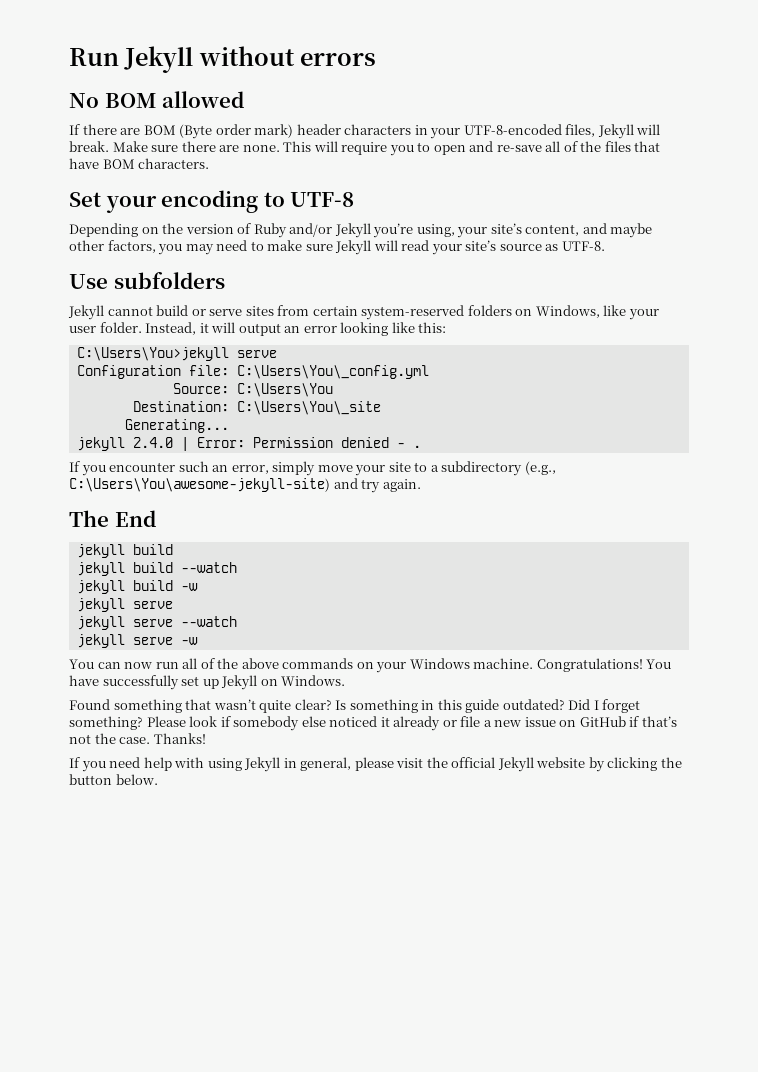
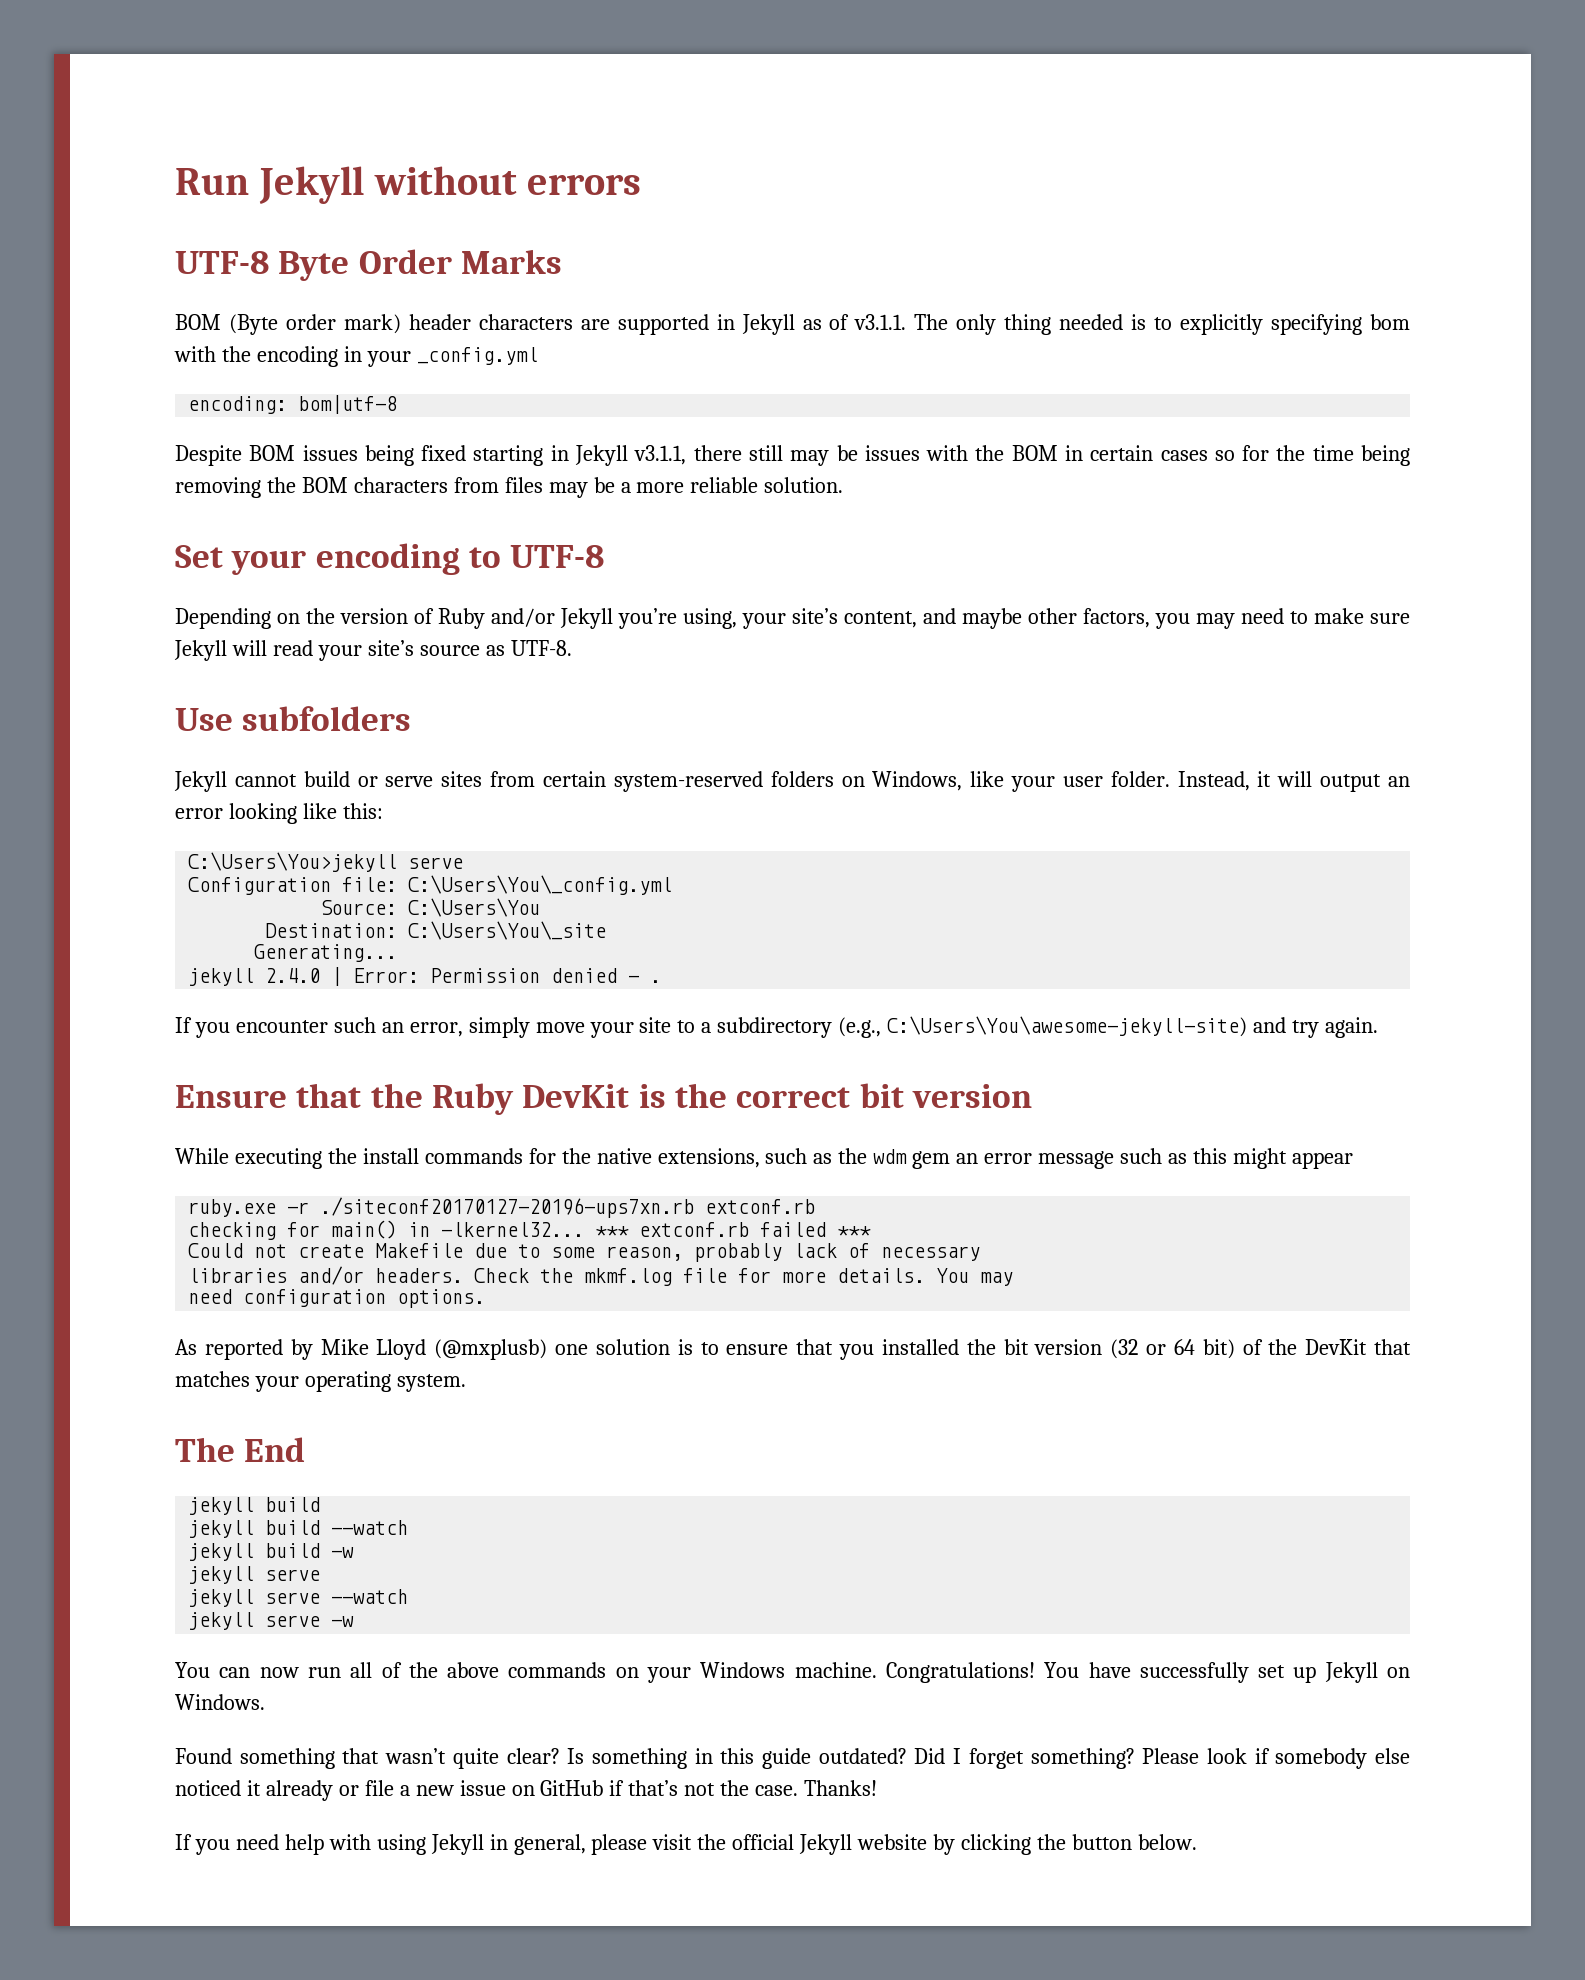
- No BOM allowed
- If there are BOM (Byte order mark) header characters in your UTF-8-encoded files, Jekyll will break. Make sure there are none. This will require you to open and re-save all of the files that have BOM characters.
+ UTF-8 Byte Order Marks
+ BOM (Byte order mark) header characters are supported in Jekyll as of v3.1.1. The only thing needed is to explicitly specifying bom with the encoding in your _config.yml
+ encoding: bom|utf-8
+ Despite BOM issues being fixed starting in Jekyll v3.1.1, there still may be issues with the BOM in certain cases so for the time being removing the BOM characters from files may be a more reliable solution.
+ Ensure that the Ruby DevKit is the correct bit version
+ While executing the install commands for the native extensions, such as the wdm gem an error message such as this might appear
+ ruby.exe -r ./siteconf20170127-20196-ups7xn.rb extconf.rb
+ checking for main() in -lkernel32... *** extconf.rb failed ***
+ Could not create Makefile due to some reason, probably lack of necessary
+ libraries and/or headers. Check the mkmf.log file for more details. You may
+ need configuration options.
+ As reported by Mike Lloyd (@mxplusb) one solution is to ensure that you installed the bit version (32 or 64 bit) of the DevKit that matches your operating system.

